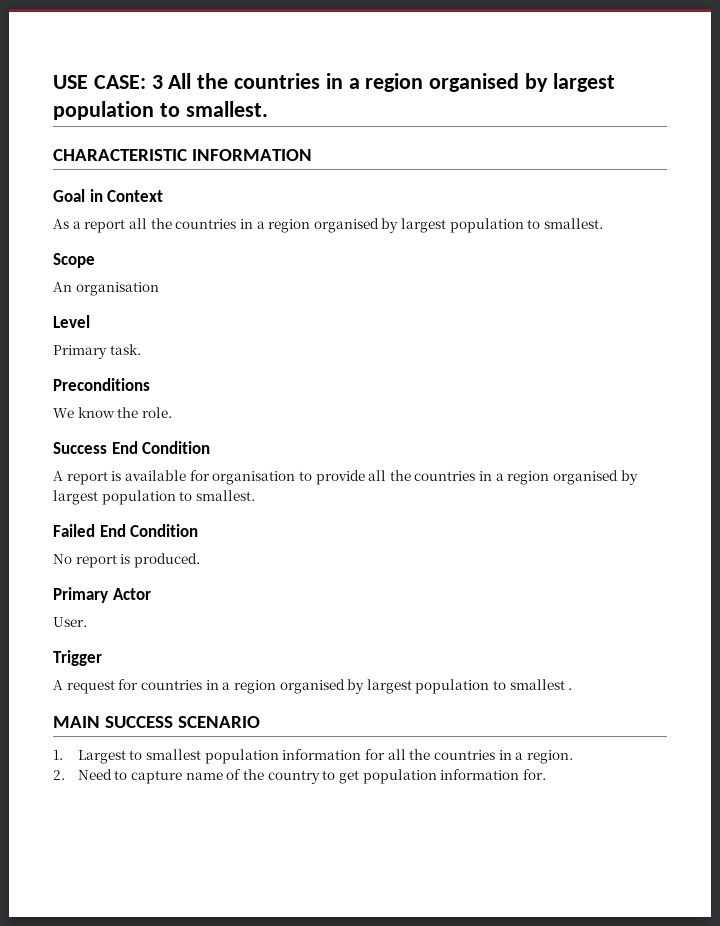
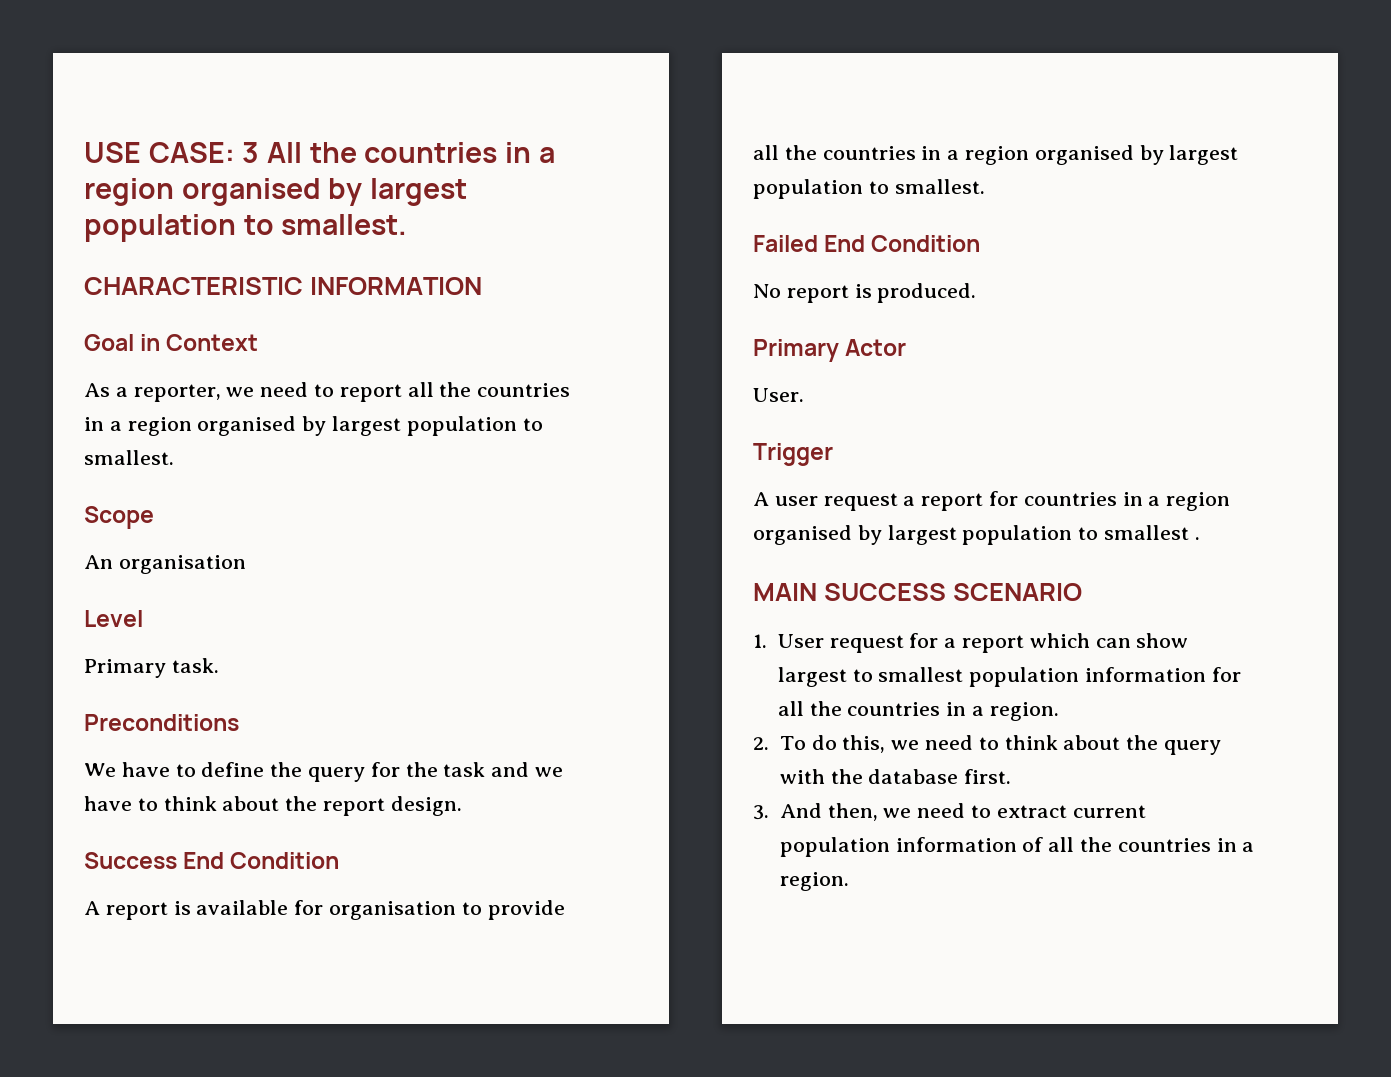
- As a report all the countries in a region organised by largest population to smallest.
+ As a reporter, we need to report all the countries in a region organised by largest population to smallest.
- We know the role.
+ We have to define the query for the task and we have to think about the report design.
- A request for countries in a region organised by largest population to smallest .
+ A user request a report for countries in a region organised by largest population to smallest .
- 1. Largest to smallest population information for all the countries in a region.
+ 1. User request for a report which can show largest to smallest population information for all the countries in a region.
- 2. Need to capture name of the country to get population information for.
+ 2. To do this, we need to think about the query with the database first.
+ 3. And then, we need to extract current population information of all the countries in a region.

